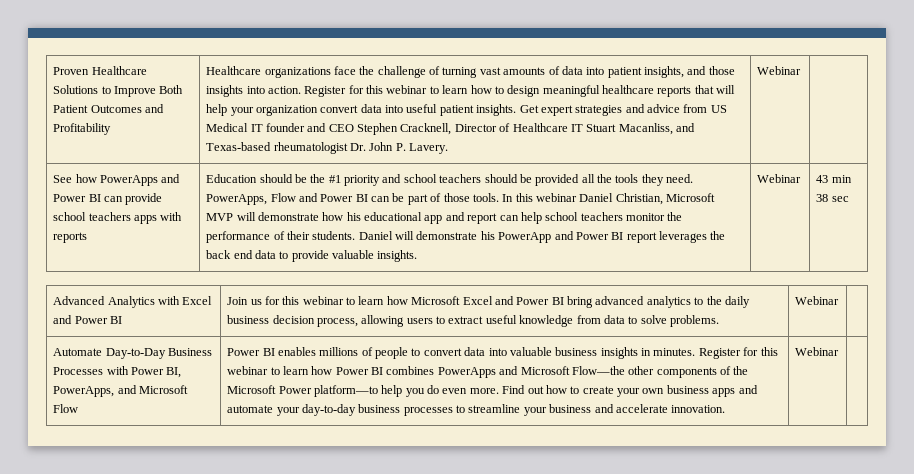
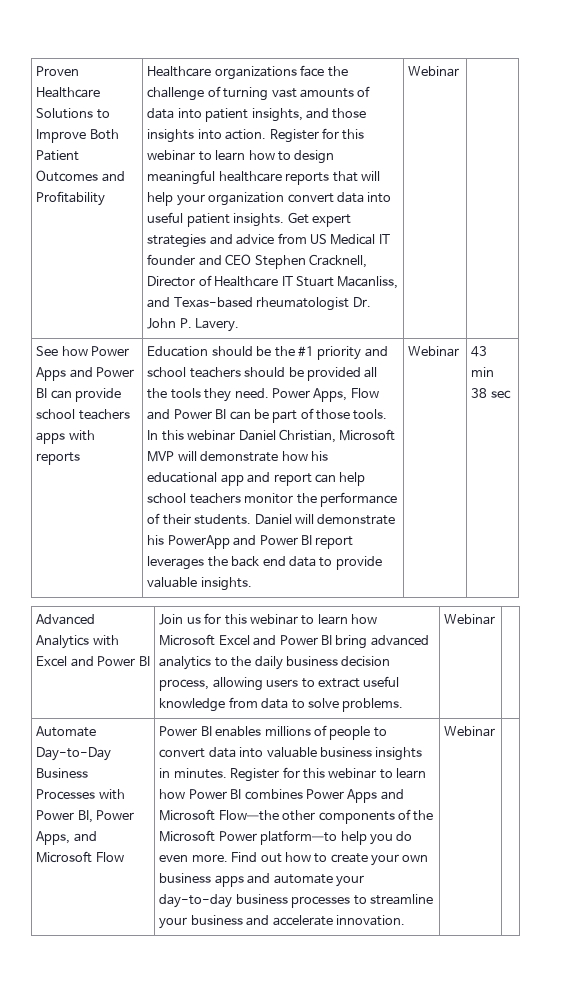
- See how PowerApps and Power BI can provide school teachers apps with reports
+ See how Power Apps and Power BI can provide school teachers apps with reports
- PowerApps, Flow and Power BI can be part of those tools.
+ Power Apps, Flow and Power BI can be part of those tools.
- Automate Day-to-Day Business Processes with Power BI, PowerApps, and Microsoft Flow
+ Automate Day-to-Day Business Processes with Power BI, Power Apps, and Microsoft Flow
- Register for this webinar to learn how Power BI combines PowerApps and Microsoft Flow—the other components of the Microsoft Power platform—to help you do even more.
+ Register for this webinar to learn how Power BI combines Power Apps and Microsoft Flow—the other components of the Microsoft Power platform—to help you do even more.

